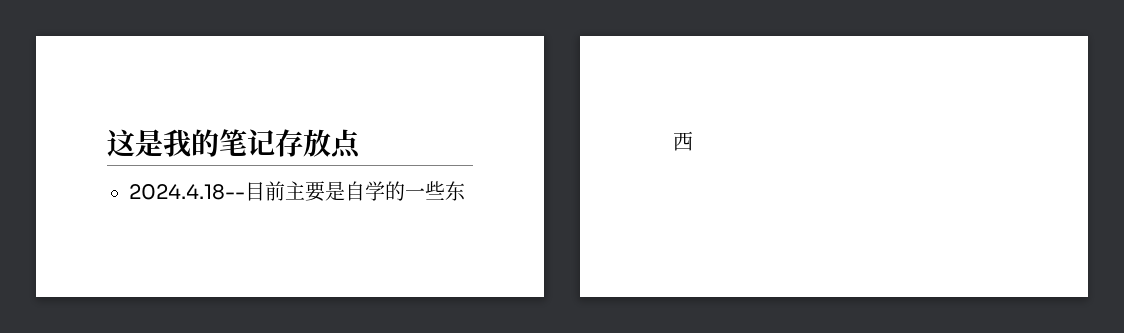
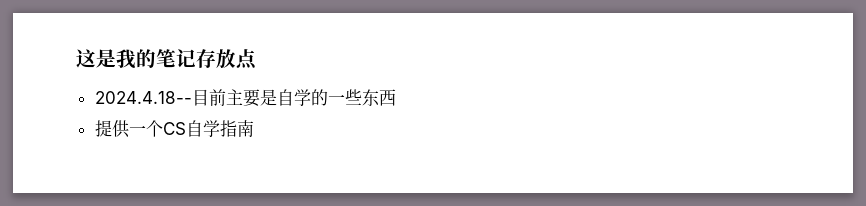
+ 提供一个CS自学指南

